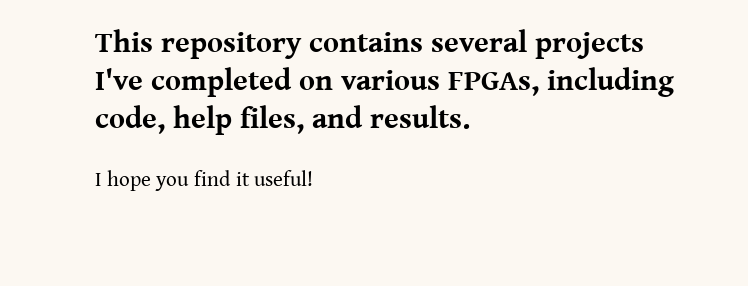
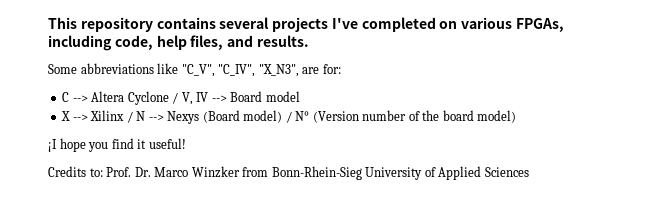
- I hope you find it useful!
+ Some abbreviations like "C_V", "C_IV", "X_N3", are for:
+ C --> Altera Cyclone / V, IV --> Board model
+ X --> Xilinx / N --> Nexys (Board model) / N° (Version number of the board model)
+ ¡I hope you find it useful!
+ Credits to: Prof. Dr. Marco Winzker from Bonn-Rhein-Sieg University of Applied Sciences

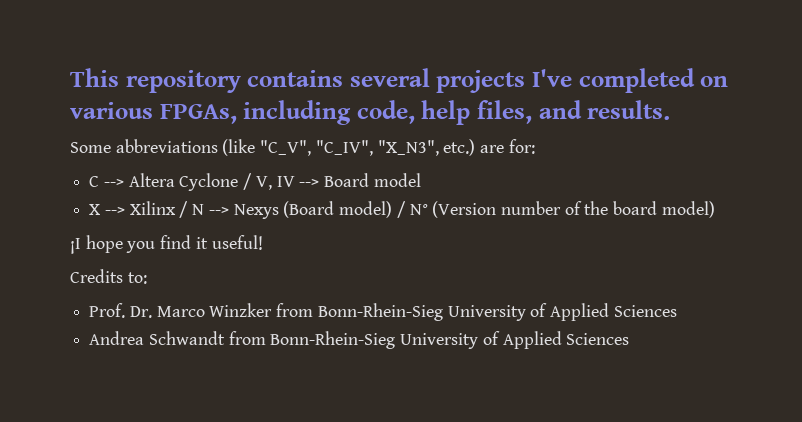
- Some abbreviations like "C_V", "C_IV", "X_N3", are for:
+ Some abbreviations (like "C_V", "C_IV", "X_N3", etc.) are for:
- Credits to: Prof. Dr. Marco Winzker from Bonn-Rhein-Sieg University of Applied Sciences
+ Credits to:
+ Prof. Dr. Marco Winzker from Bonn-Rhein-Sieg University of Applied Sciences
+ Andrea Schwandt from Bonn-Rhein-Sieg University of Applied Sciences

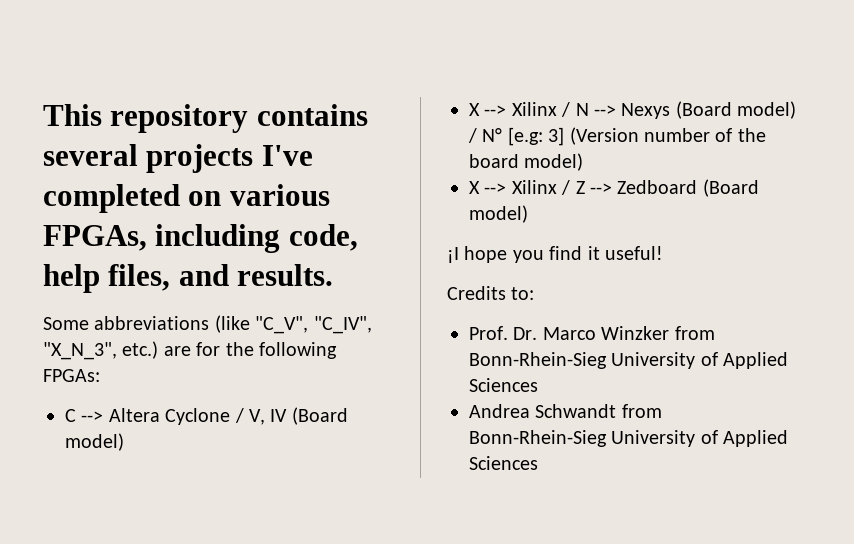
- Some abbreviations (like "C_V", "C_IV", "X_N3", etc.) are for:
+ Some abbreviations (like "C_V", "C_IV", "X_N_3", etc.) are for the following FPGAs:
- C --> Altera Cyclone / V, IV --> Board model
+ C --> Altera Cyclone / V, IV (Board model)
- X --> Xilinx / N --> Nexys (Board model) / N° (Version number of the board model)
+ X --> Xilinx / N --> Nexys (Board model) / N° [e.g: 3] (Version number of the board model)
+ X --> Xilinx / Z --> Zedboard (Board model)

